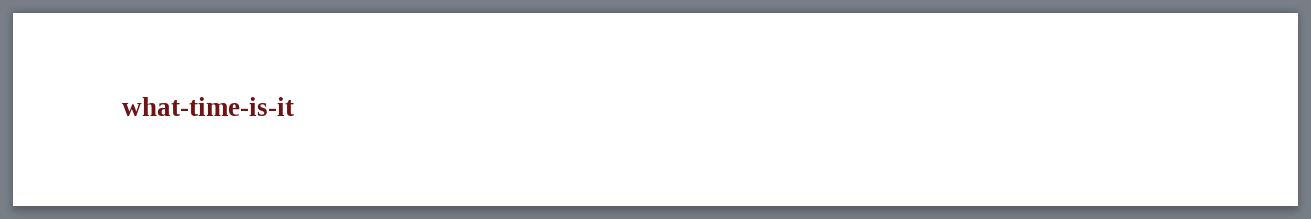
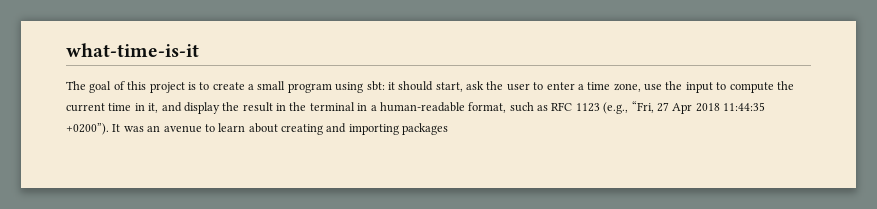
+ The goal of this project is to create a small program using sbt: it should start, ask the user to enter a time zone, use the input to compute the current time in it, and display the result in the terminal in a human-readable format, such as RFC 1123 (e.g., “Fri, 27 Apr 2018 11:44:35 +0200”). It was an avenue to learn about creating and importing packages

